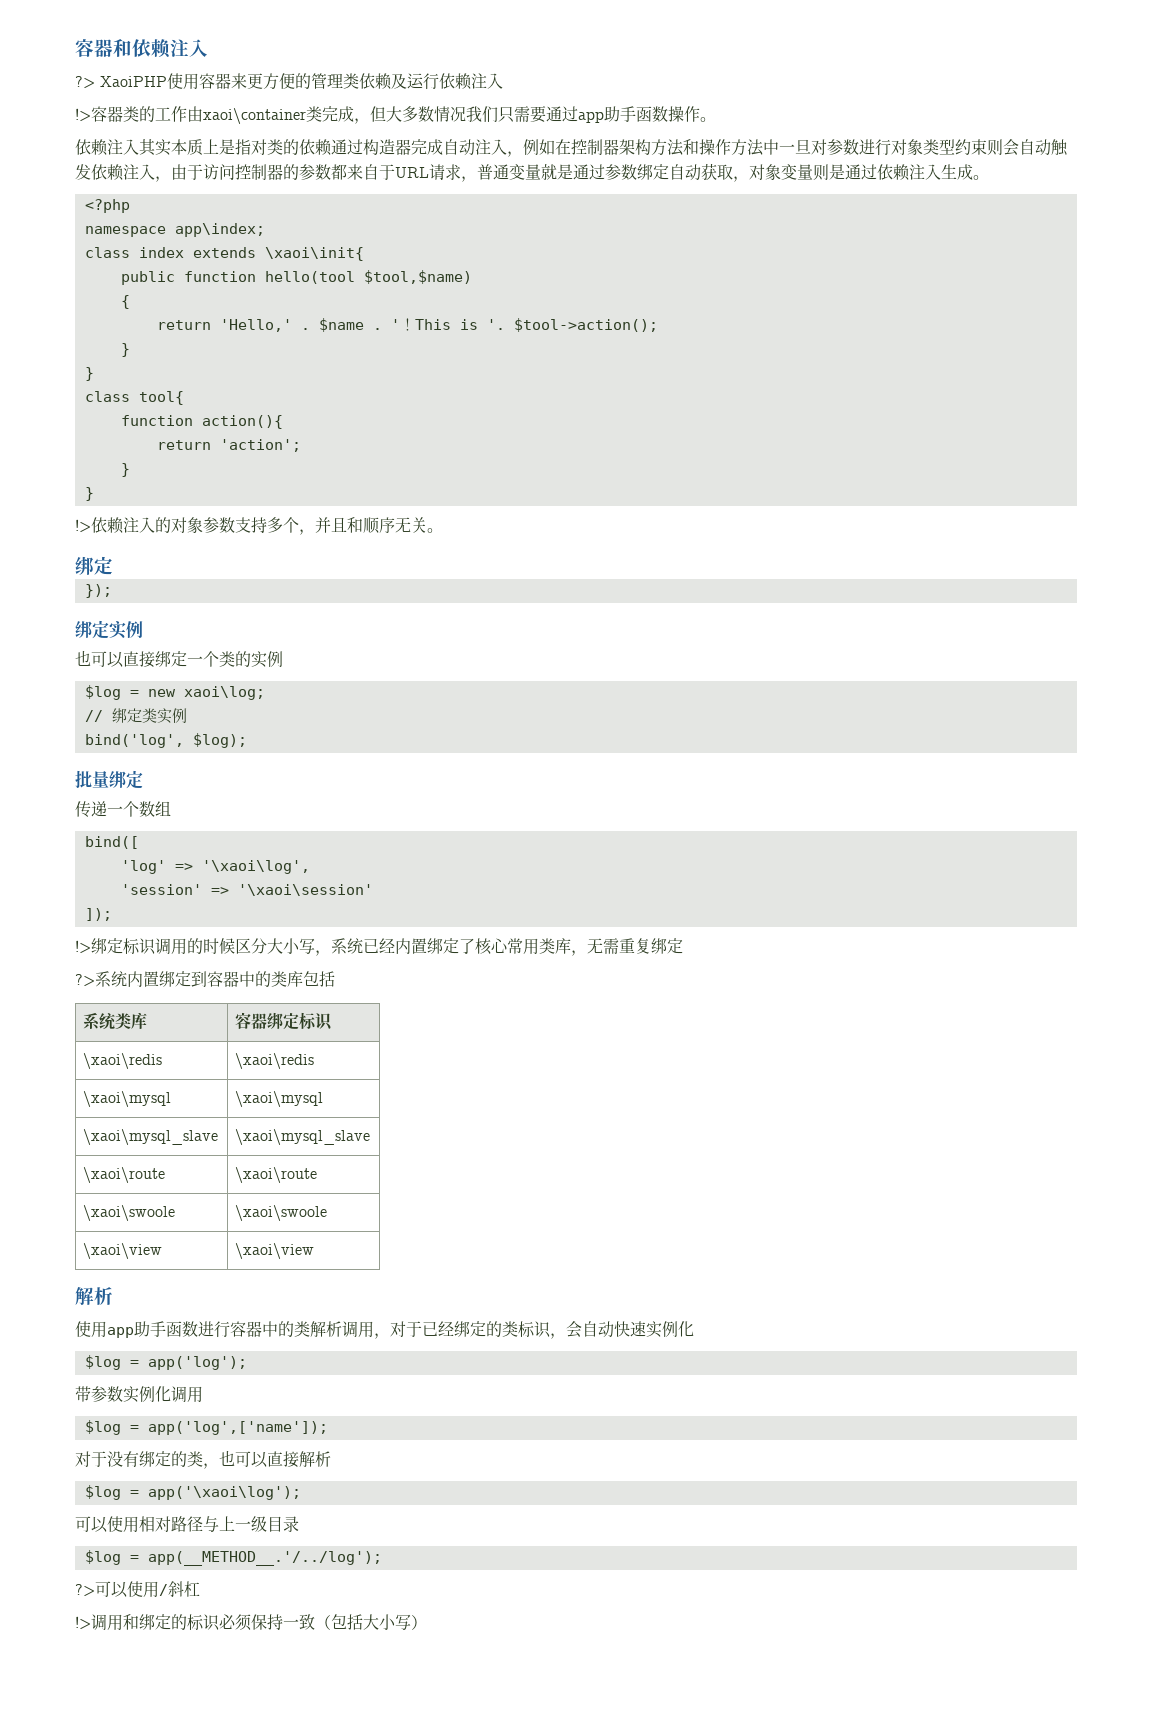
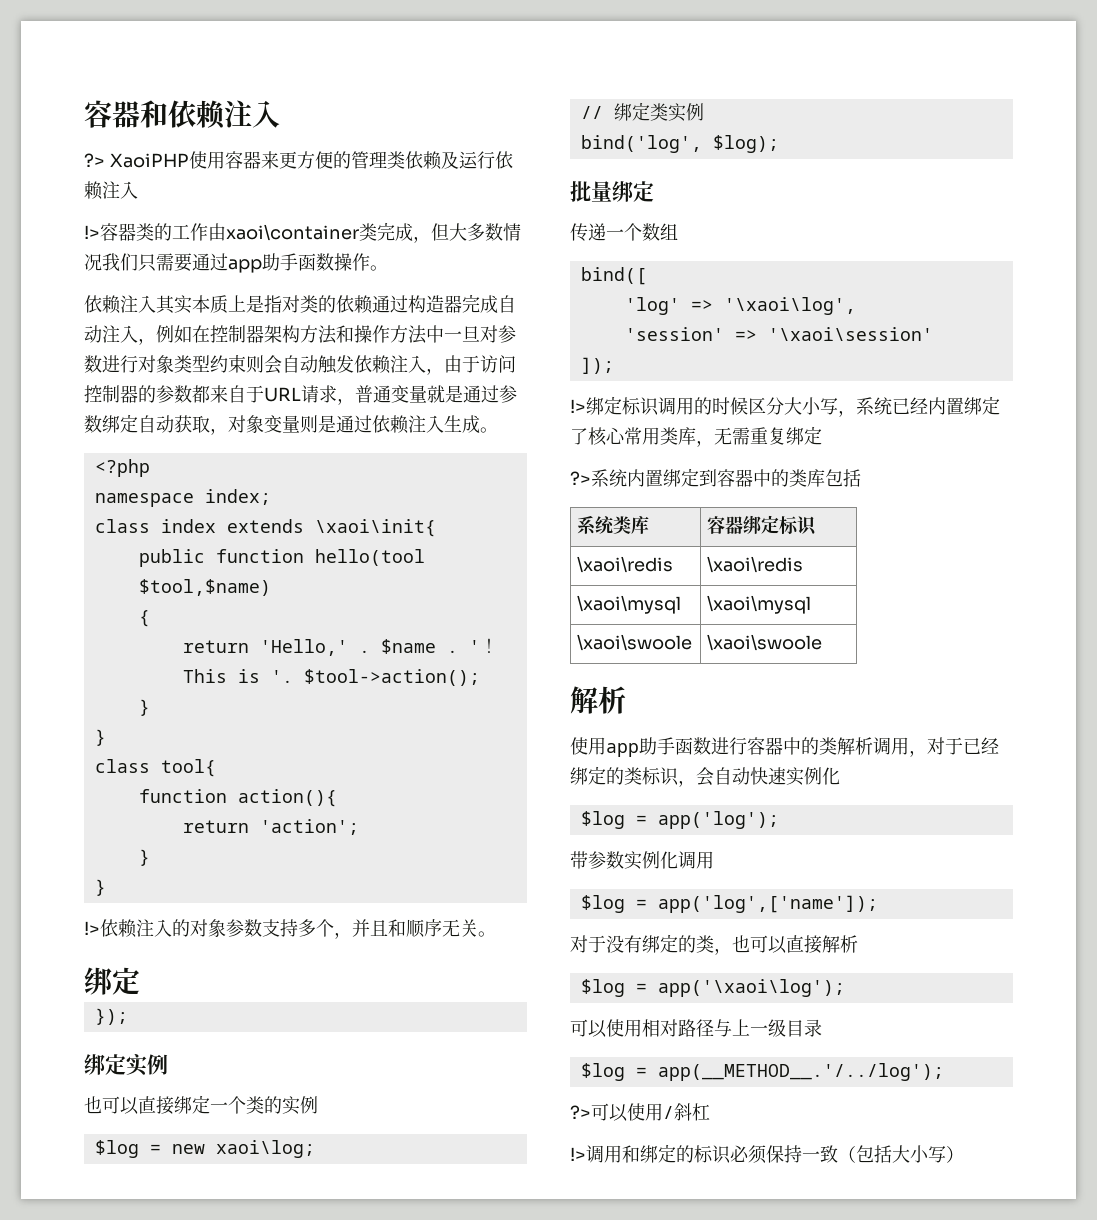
- namespace app\index;
+ namespace index;
- \xaoi\mysql_slave | \xaoi\mysql_slave
- \xaoi\route | \xaoi\route
- \xaoi\view | \xaoi\view

